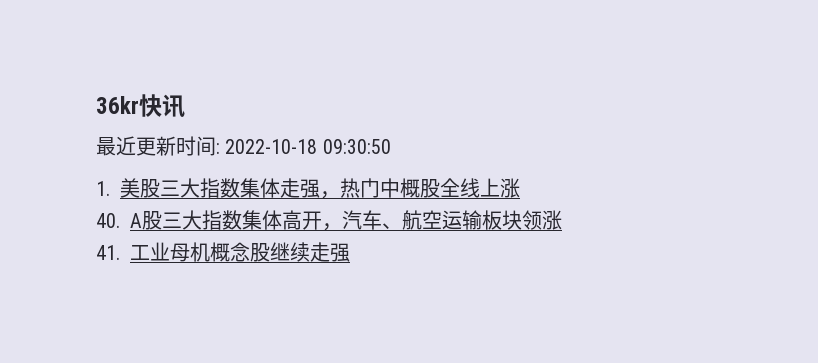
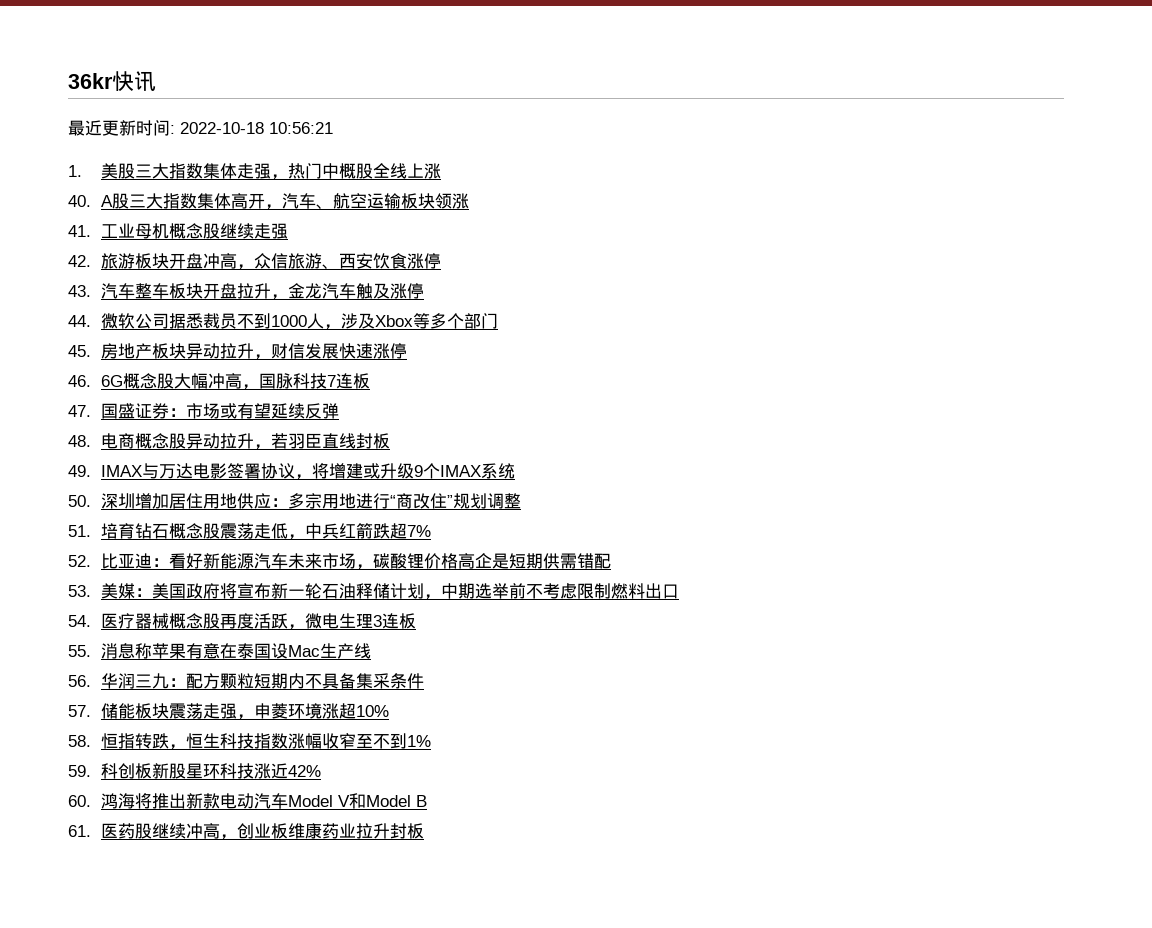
- 最近更新时间: 2022-10-18 09:30:50
+ 最近更新时间: 2022-10-18 10:56:21
+ 42.旅游板块开盘冲高，众信旅游、西安饮食涨停
+ 43.汽车整车板块开盘拉升，金龙汽车触及涨停
+ 44.微软公司据悉裁员不到1000人，涉及Xbox等多个部门
+ 45.房地产板块异动拉升，财信发展快速涨停
+ 46. 6G概念股大幅冲高，国脉科技7连板
+ 47.国盛证券：市场或有望延续反弹
+ 48.电商概念股异动拉升，若羽臣直线封板
+ 49. IMAX与万达电影签署协议，将增建或升级9个IMAX系统
+ 50.深圳增加居住用地供应：多宗用地进行“商改住”规划调整
+ 51.培育钻石概念股震荡走低，中兵红箭跌超7%
+ 52.比亚迪：看好新能源汽车未来市场，碳酸锂价格高企是短期供需错配
+ 53.美媒：美国政府将宣布新一轮石油释储计划，中期选举前不考虑限制燃料出口
+ 54.医疗器械概念股再度活跃，微电生理3连板
+ 55.消息称苹果有意在泰国设Mac生产线
+ 56.华润三九：配方颗粒短期内不具备集采条件
+ 57.储能板块震荡走强，申菱环境涨超10%
+ 58.恒指转跌，恒生科技指数涨幅收窄至不到1%
+ 59.科创板新股星环科技涨近42%
+ 60.鸿海将推出新款电动汽车Model V和Model B
+ 61.医药股继续冲高，创业板维康药业拉升封板

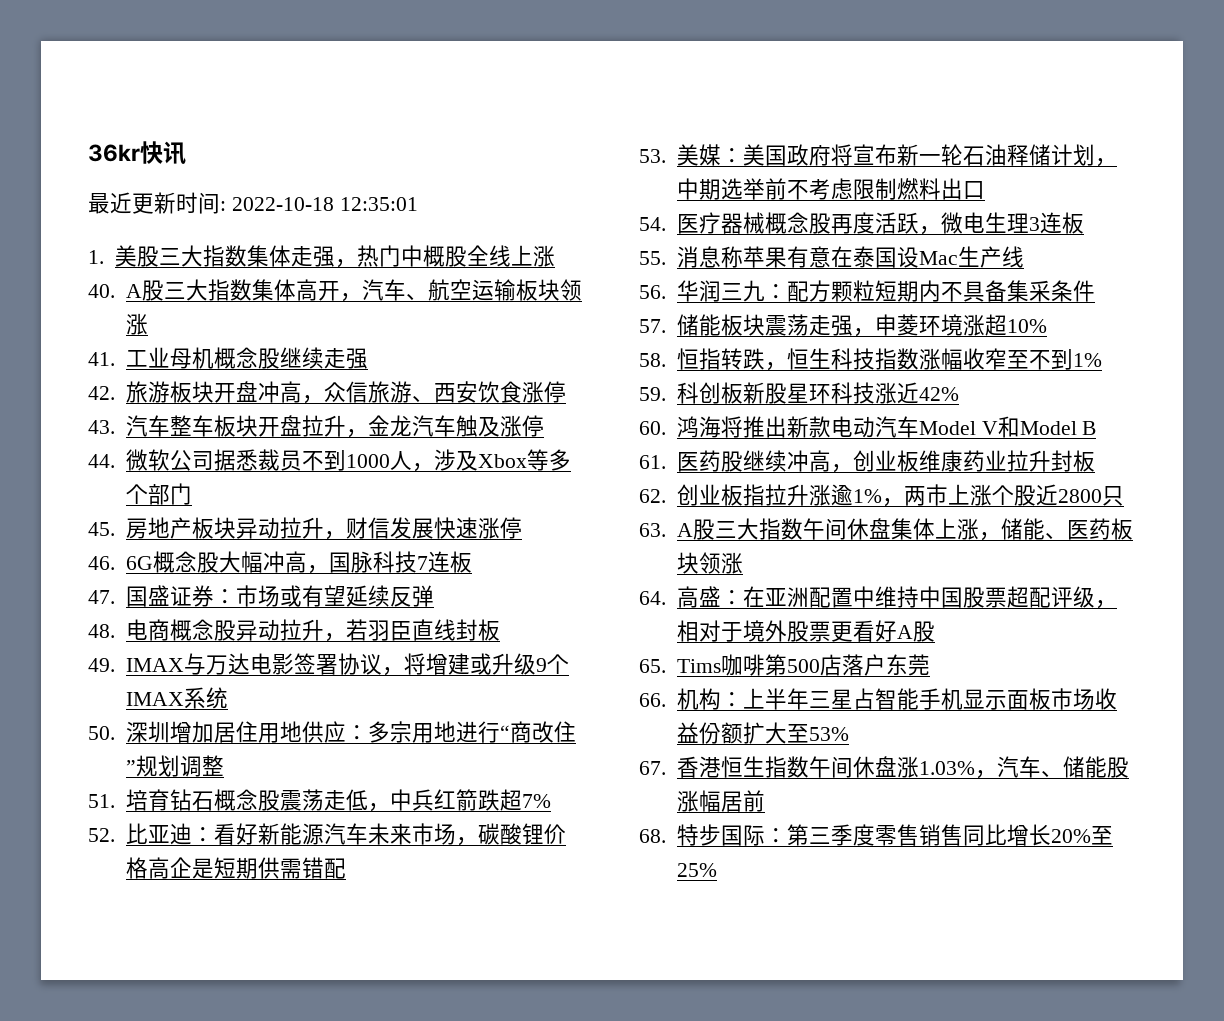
- 最近更新时间: 2022-10-18 10:56:21
+ 最近更新时间: 2022-10-18 12:35:01
+ 62.创业板指拉升涨逾1%，两市上涨个股近2800只
+ 63. A股三大指数午间休盘集体上涨，储能、医药板块领涨
+ 64.高盛：在亚洲配置中维持中国股票超配评级，相对于境外股票更看好A股
+ 65. Tims咖啡第500店落户东莞
+ 66.机构：上半年三星占智能手机显示面板市场收益份额扩大至53%
+ 67.香港恒生指数午间休盘涨1.03%，汽车、储能股涨幅居前
+ 68.特步国际：第三季度零售销售同比增长20%至25%

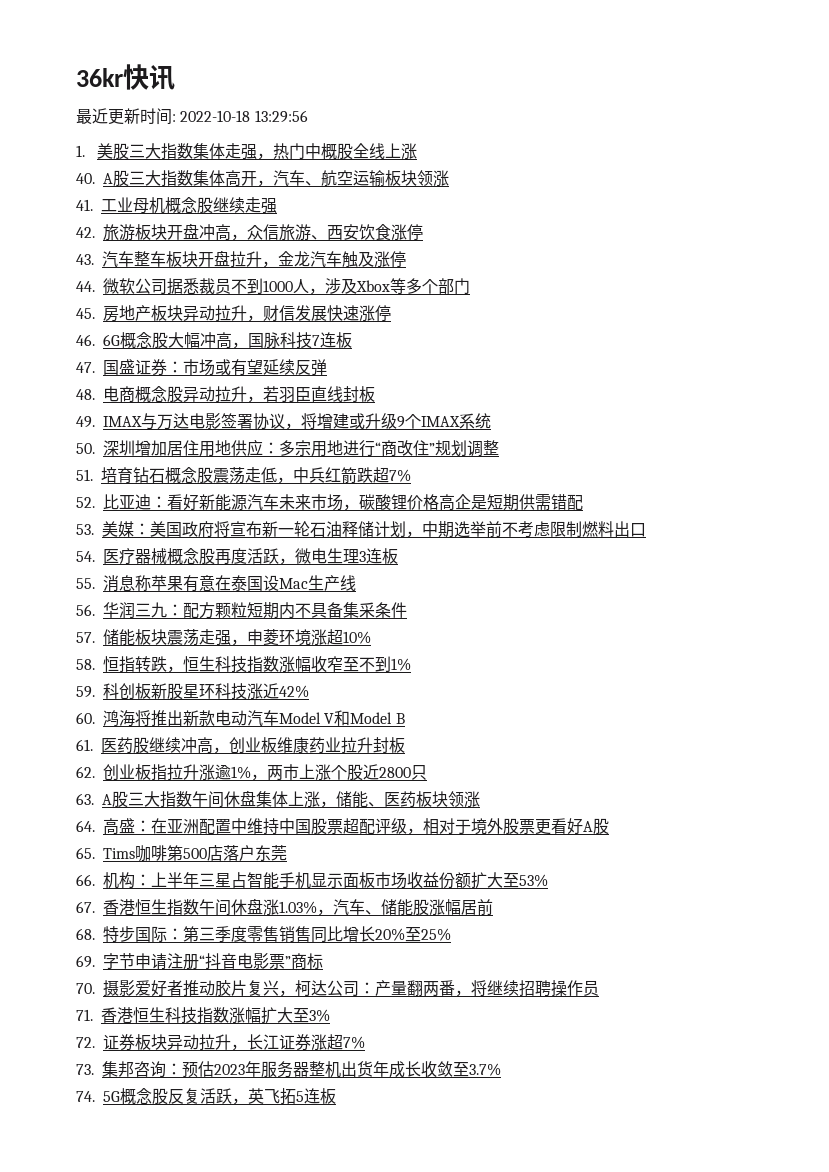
- 最近更新时间: 2022-10-18 12:35:01
+ 最近更新时间: 2022-10-18 13:29:56
+ 69.字节申请注册“抖音电影票”商标
+ 70.摄影爱好者推动胶片复兴，柯达公司：产量翻两番，将继续招聘操作员
+ 71.香港恒生科技指数涨幅扩大至3%
+ 72.证券板块异动拉升，长江证券涨超7%
+ 73.集邦咨询：预估2023年服务器整机出货年成长收敛至3.7%
+ 74. 5G概念股反复活跃，英飞拓5连板

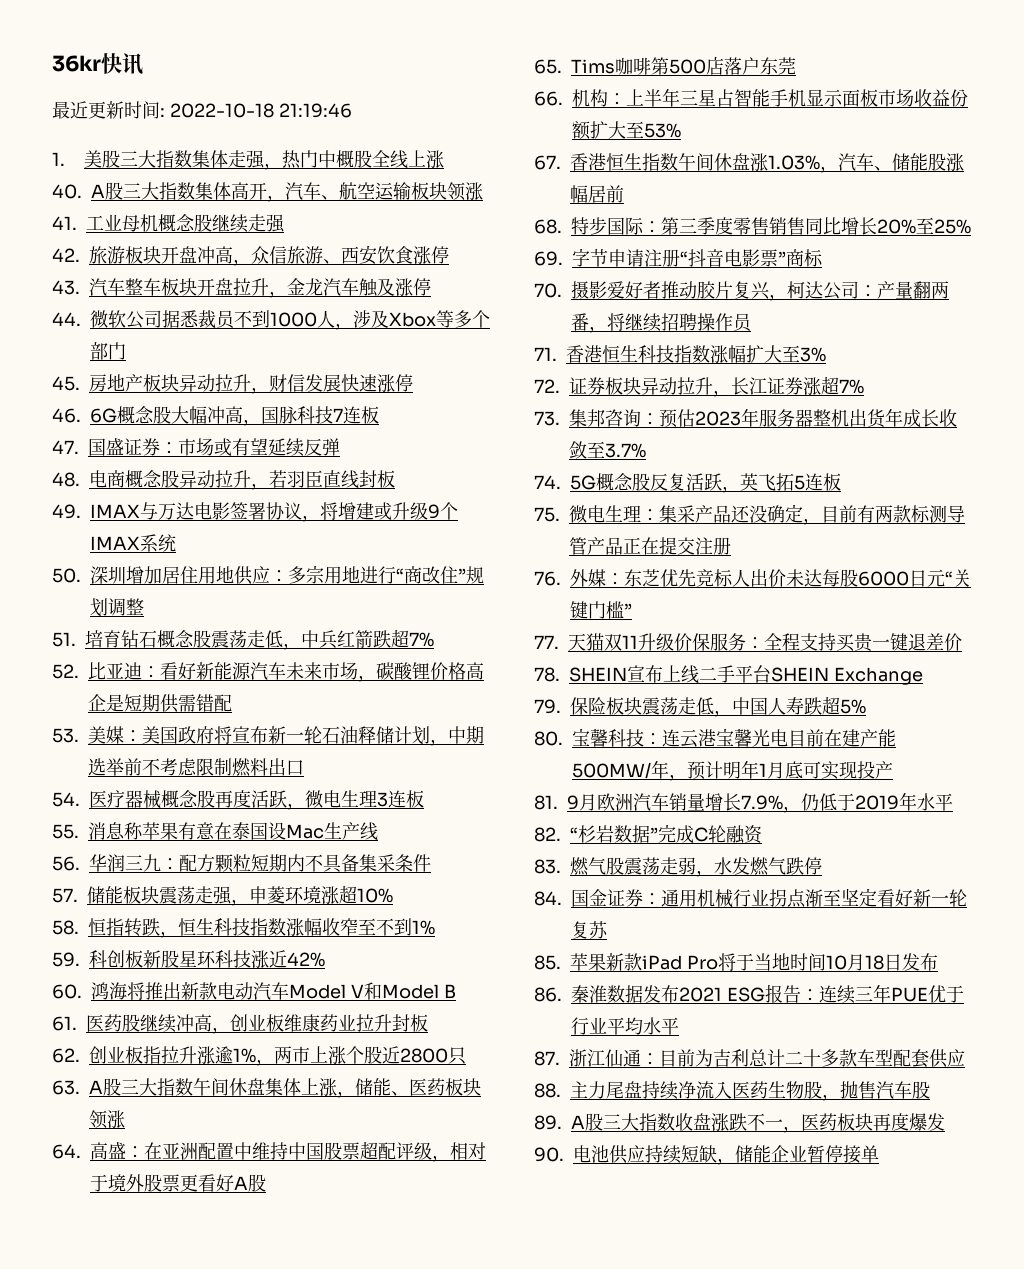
- 最近更新时间: 2022-10-18 13:29:56
+ 最近更新时间: 2022-10-18 21:19:46
+ 75.微电生理：集采产品还没确定，目前有两款标测导管产品正在提交注册
+ 76.外媒：东芝优先竞标人出价未达每股6000日元“关键门槛”
+ 77.天猫双11升级价保服务：全程支持买贵一键退差价
+ 78. SHEIN宣布上线二手平台SHEIN Exchange
+ 79.保险板块震荡走低，中国人寿跌超5%
+ 80.宝馨科技：连云港宝馨光电目前在建产能500MW/年，预计明年1月底可实现投产
+ 81. 9月欧洲汽车销量增长7.9%，仍低于2019年水平
+ 82. “杉岩数据”完成C轮融资
+ 83.燃气股震荡走弱，水发燃气跌停
+ 84.国金证券：通用机械行业拐点渐至坚定看好新一轮复苏
+ 85.苹果新款iPad Pro将于当地时间10月18日发布
+ 86.秦淮数据发布2021 ESG报告：连续三年PUE优于行业平均水平
+ 87.浙江仙通：目前为吉利总计二十多款车型配套供应
+ 88.主力尾盘持续净流入医药生物股，抛售汽车股
+ 89. A股三大指数收盘涨跌不一，医药板块再度爆发
+ 90.电池供应持续短缺，储能企业暂停接单

